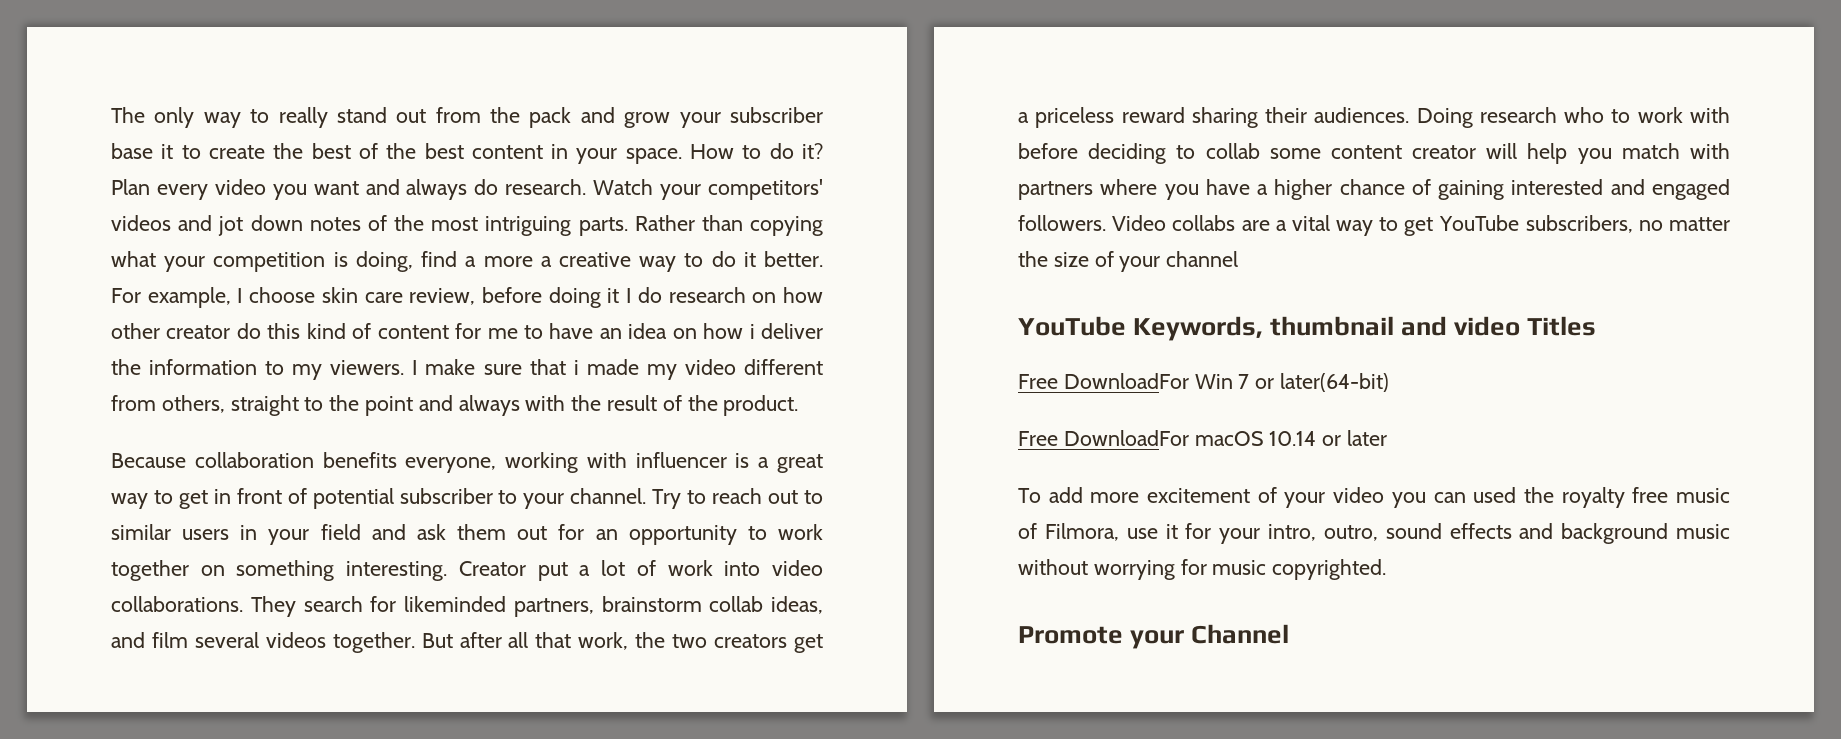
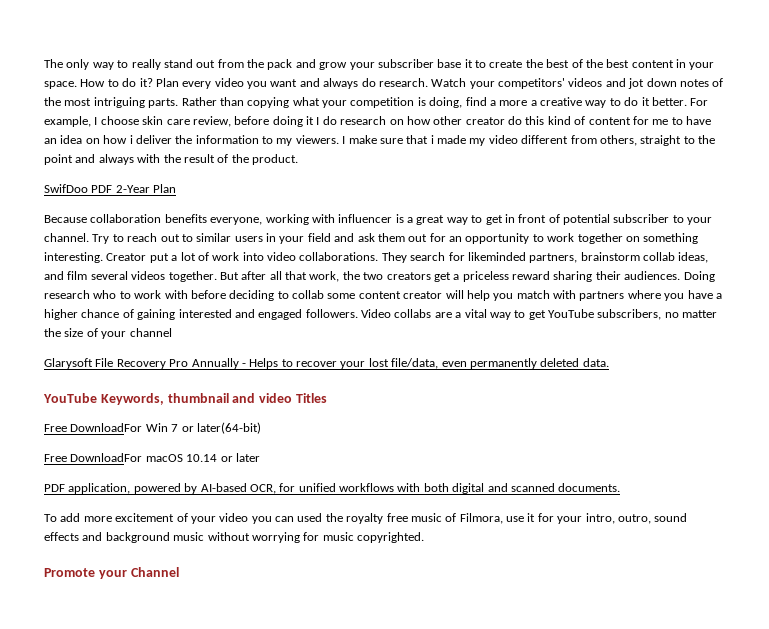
+ SwifDoo PDF 2-Year Plan
+ Glarysoft File Recovery Pro Annually - Helps to recover your lost file/data, even permanently deleted data.
+ PDF application, powered by AI-based OCR, for unified workflows with both digital and scanned documents.

